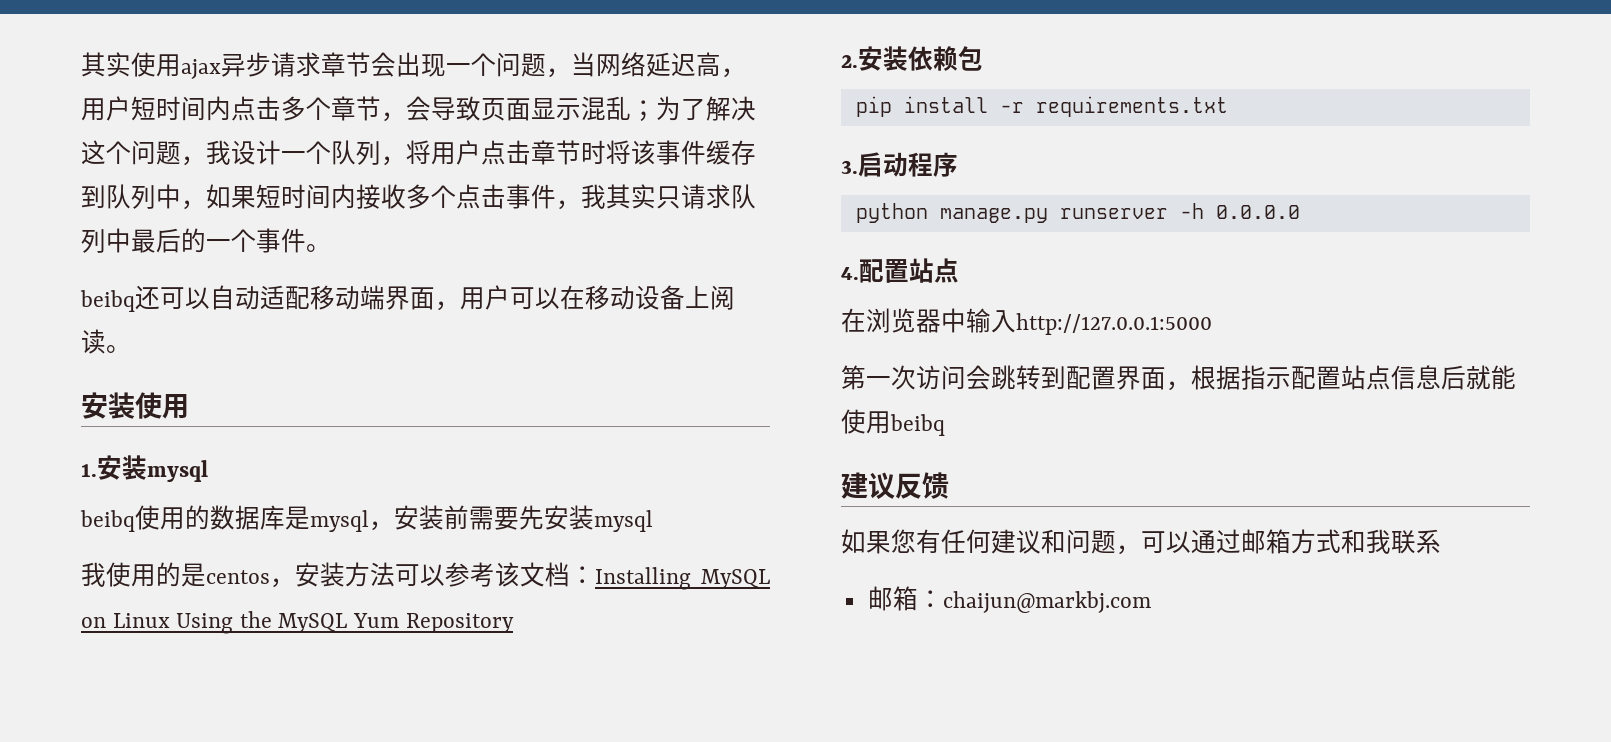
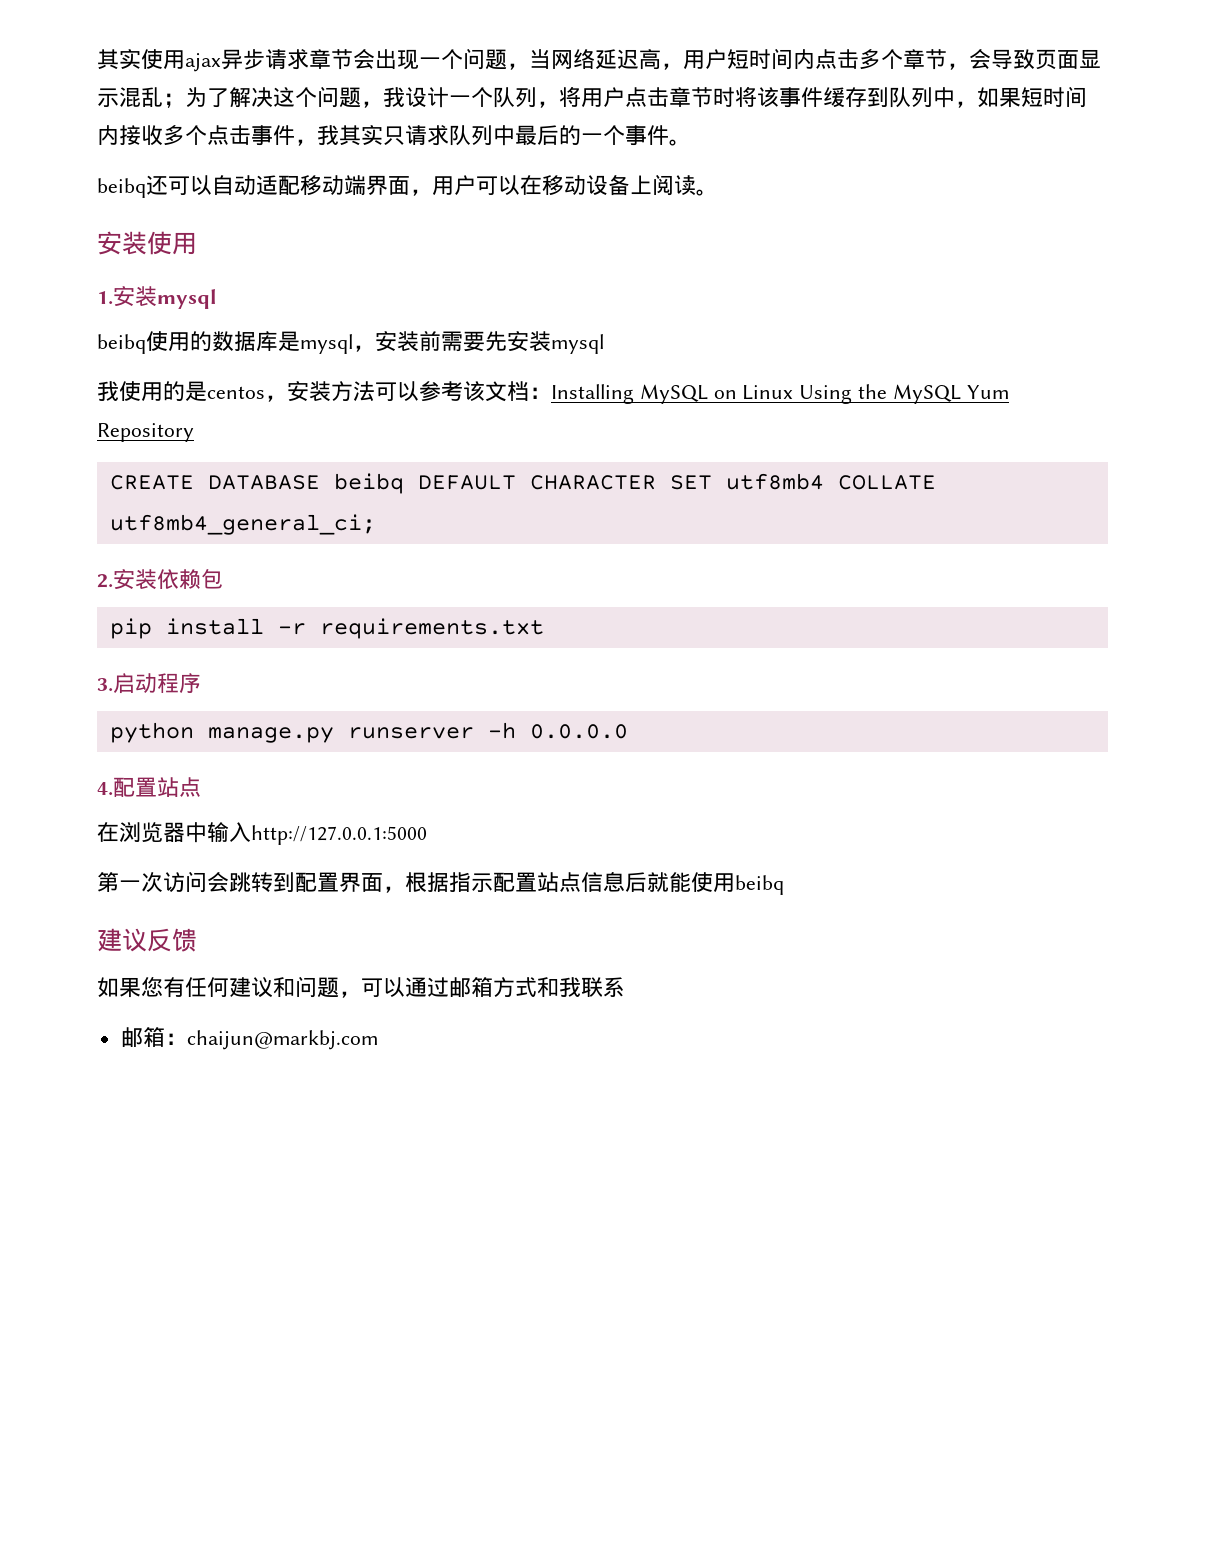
+ CREATE DATABASE beibq DEFAULT CHARACTER SET utf8mb4 COLLATE utf8mb4_general_ci;

